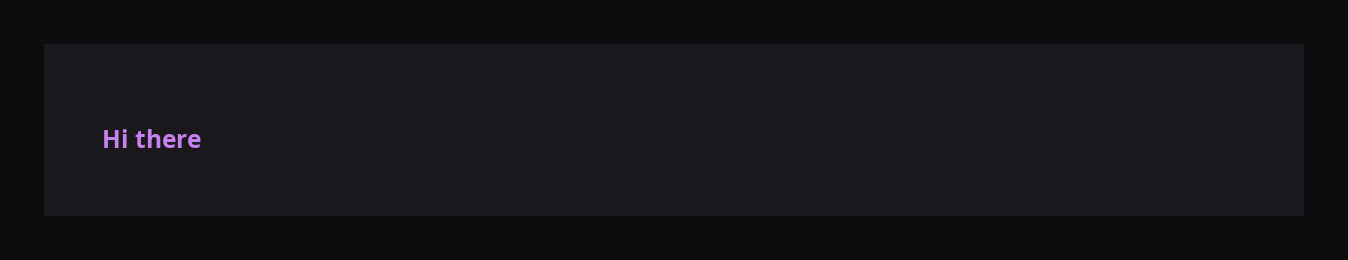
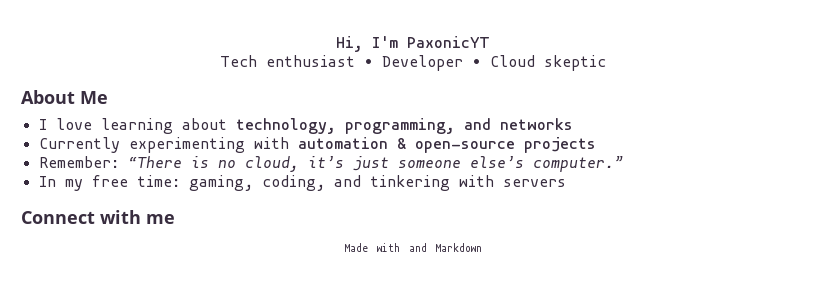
- Hi there
+ Hi, I'm PaxonicYT
+ Tech enthusiast • Developer • Cloud skeptic
+ About Me
+ I love learning about technology, programming, and networks
+ Currently experimenting with automation & open-source projects
+ Remember: “There is no cloud, it’s just someone else’s computer.”
+ In my free time: gaming, coding, and tinkering with servers
+ Connect with me
+ Made with and Markdown

